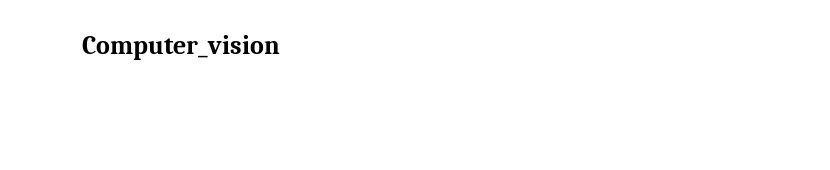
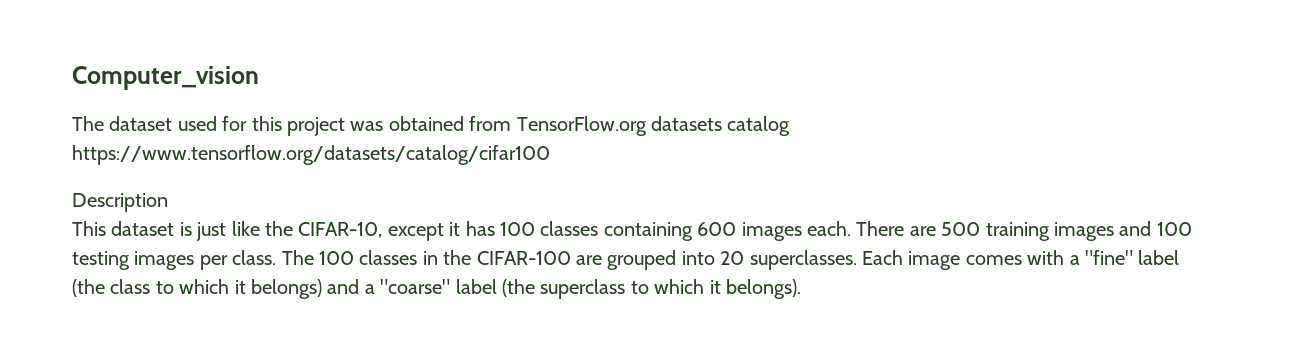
+ The dataset used for this project was obtained from TensorFlow.org datasets catalog https://www.tensorflow.org/datasets/catalog/cifar100
+ Description
+ This dataset is just like the CIFAR-10, except it has 100 classes containing 600 images each. There are 500 training images and 100 testing images per class. The 100 classes in the CIFAR-100 are grouped into 20 superclasses. Each image comes with a "fine" label (the class to which it belongs) and a "coarse" label (the superclass to which it belongs).

